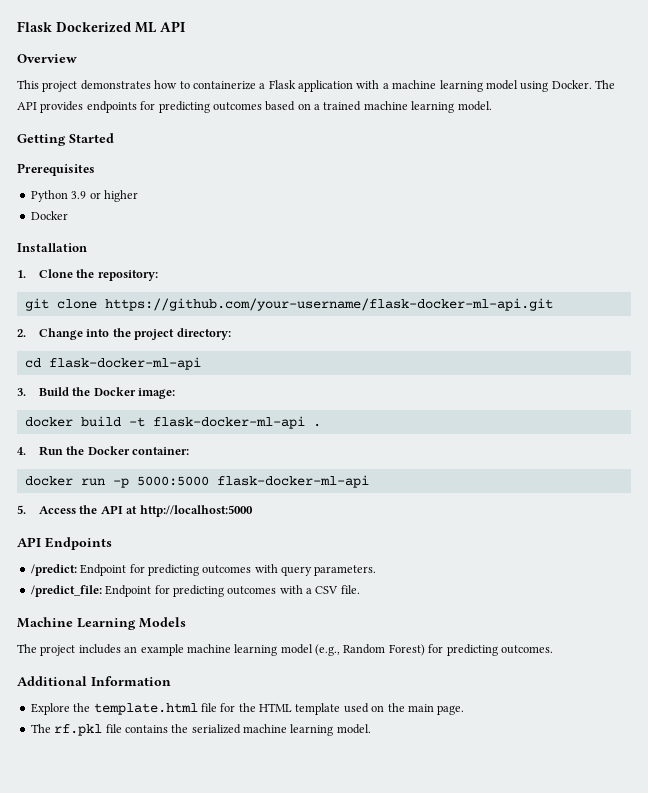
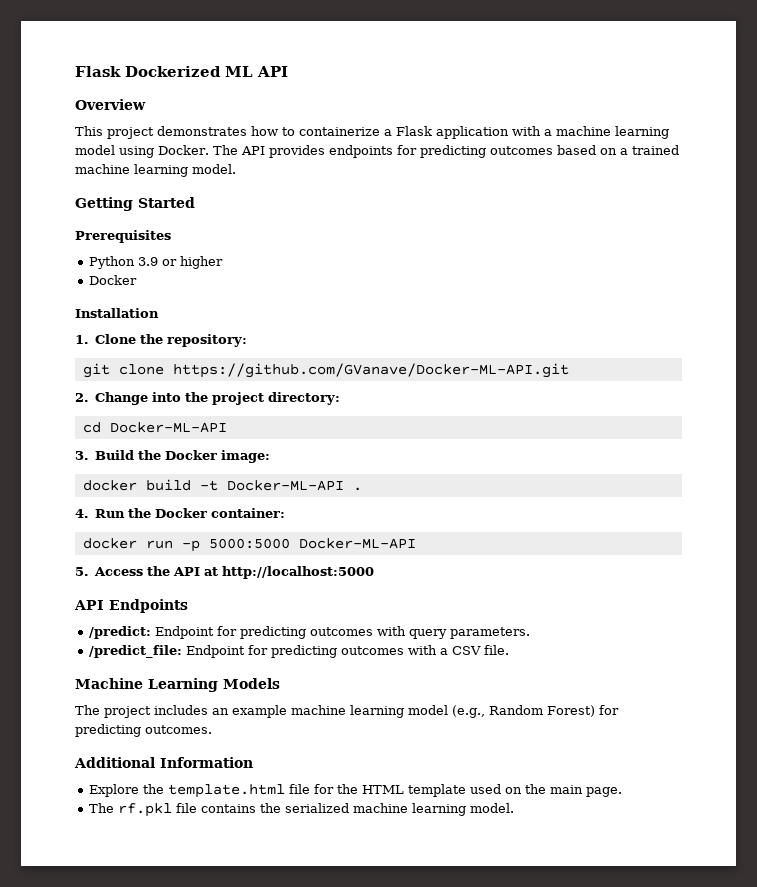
- git clone https://github.com/your-username/flask-docker-ml-api.git
+ git clone https://github.com/GVanave/Docker-ML-API.git
- cd flask-docker-ml-api
+ cd Docker-ML-API
- docker build -t flask-docker-ml-api .
+ docker build -t Docker-ML-API .
- docker run -p 5000:5000 flask-docker-ml-api
+ docker run -p 5000:5000 Docker-ML-API

